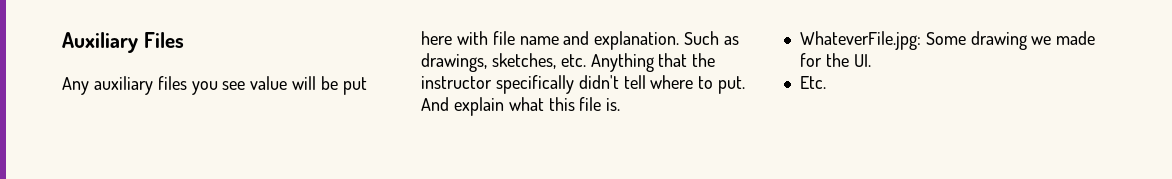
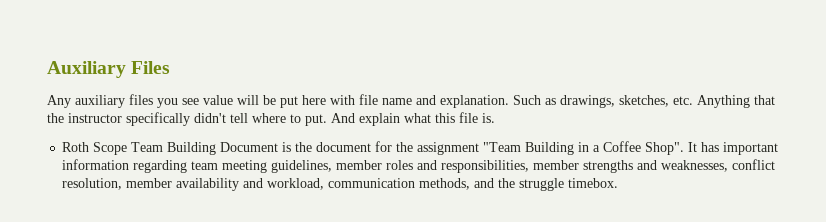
- WhateverFile.jpg: Some drawing we made for the UI.
- Etc.
+ Roth Scope Team Building Document is the document for the assignment "Team Building in a Coffee Shop". It has important information regarding team meeting guidelines, member roles and responsibilities, member strengths and weaknesses, conflict resolution, member availability and workload, communication methods, and the struggle timebox.

